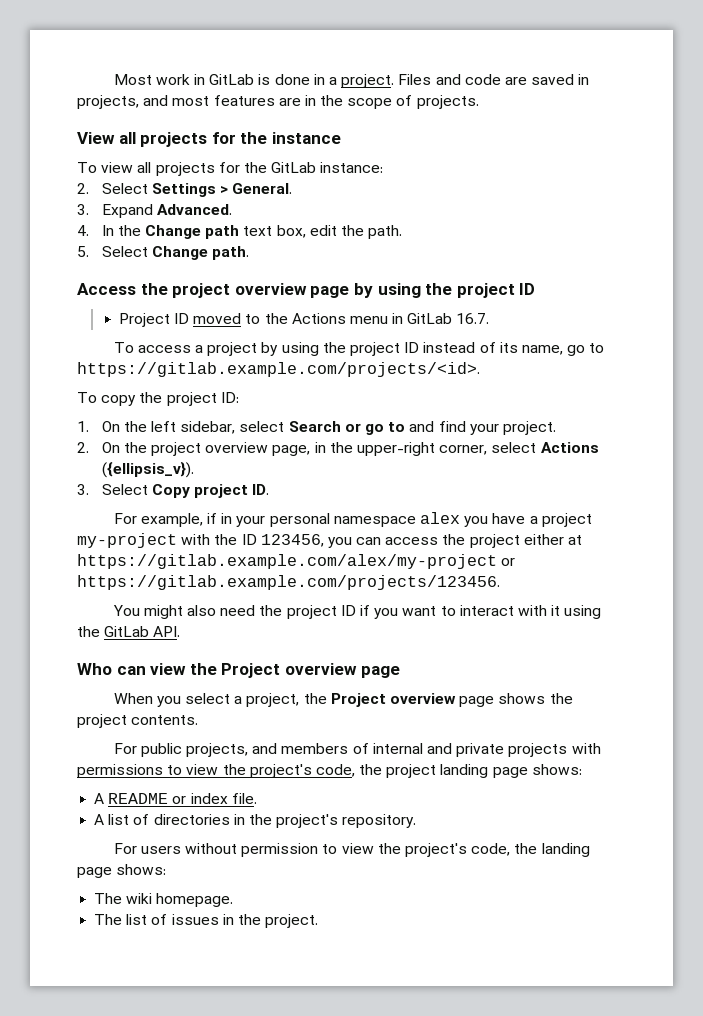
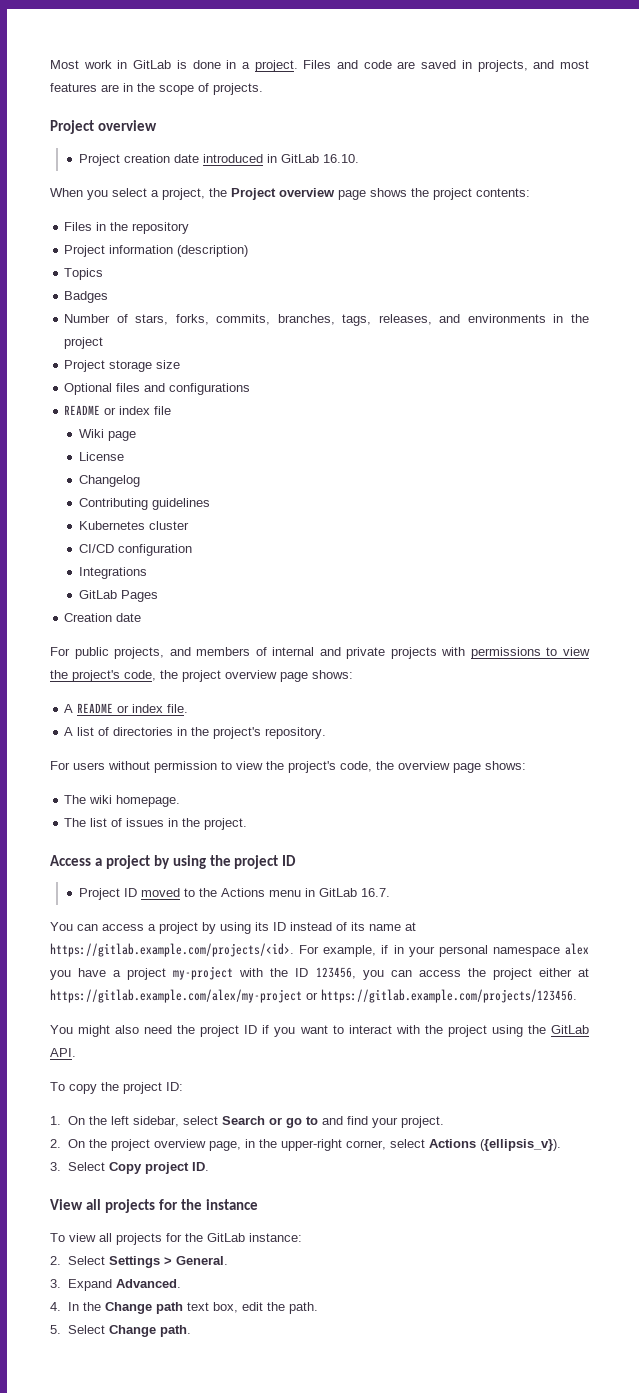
  Files and code are saved in projects, and most features are in the scope of projects.
+ Project overview
+ Project creation date introduced in GitLab 16.10.
+ When you select a project, the Project overview page shows the project contents:
+ Files in the repository
+ Project information (description)
+ Topics
+ Badges
+ Number of stars, forks, commits, branches, tags, releases, and environments in the project
+ Project storage size
+ Optional files and configurations
+ README or index file
+ Wiki page
+ License
+ Changelog
+ Contributing guidelines
+ Kubernetes cluster
+ CI/CD configuration
+ Integrations
+ GitLab Pages
+ Creation date
+ For public projects, and members of internal and private projects with permissions to view the project's code, the project overview page shows:
+ A README or index file.
+ A list of directories in the project's repository.
+ For users without permission to view the project's code, the overview page shows:
+ The wiki homepage.
+ The list of issues in the project.
+ Access a project by using the project ID
+ Project ID moved to the Actions menu in GitLab 16.7.
+ You can access a project by using its ID instead of its name at https://gitlab.example.com/projects/<id>. For example, if in your personal namespace alex you have a project my-project with the ID 123456, you can access the project either at https://gitlab.example.com/alex/my-project or https://gitlab.example.com/projects/123456.
+ You might also need the project ID if you want to interact with the project using the GitLab API.
+ To copy the project ID:
+ 1. On the left sidebar, select Search or go to and find your project.
+ 2. On the project overview page, in the upper-right corner, select Actions ({ellipsis_v}).
+ 3. Select Copy project ID.
- Access the project overview page by using the project ID
- Project ID moved to the Actions menu in GitLab 16.7.
- To access a project by using the project ID instead of its name, go to https://gitlab.example.com/projects/<id>.
- To copy the project ID:
- 1. On the left sidebar, select Search or go to and find your project.
- 2. On the project overview page, in the upper-right corner, select Actions ({ellipsis_v}).
- 3. Select Copy project ID.
- For example, if in your personal namespace alex you have a project my-project with the ID 123456, you can access the project either at https://gitlab.example.com/alex/my-project or https://gitlab.example.com/projects/123456.
- You might also need the project ID if you want to interact with it using the GitLab API.
- Who can view the Project overview page
- When you select a project, the Project overview page shows the project contents.
- For public projects, and members of internal and private projects with permissions to view the project's code, the project landing page shows:
- A README or index file.
- A list of directories in the project's repository.
- For users without permission to view the project's code, the landing page shows:
- The wiki homepage.
- The list of issues in the project.

